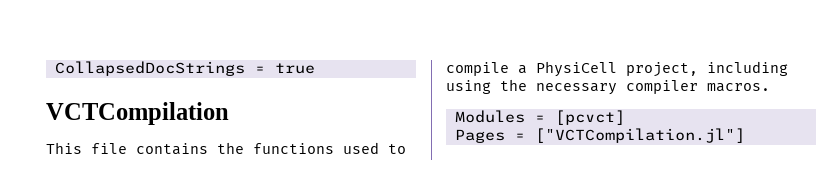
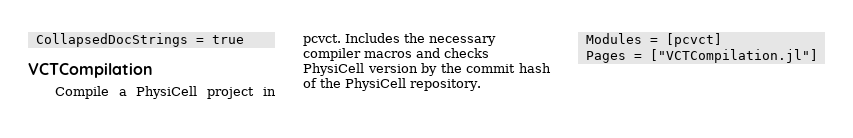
- This file contains the functions used to compile a PhysiCell project, including using the necessary compiler macros.
+ Compile a PhysiCell project in pcvct. Includes the necessary compiler macros and checks PhysiCell version by the commit hash of the PhysiCell repository.

